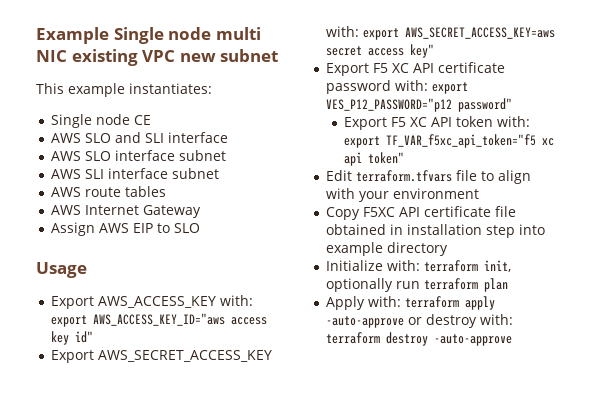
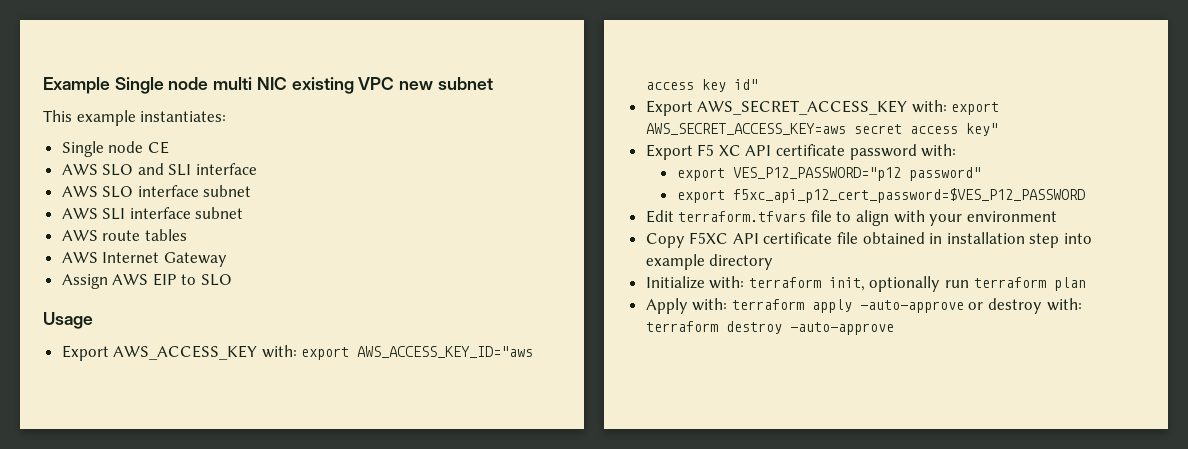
- Export F5 XC API certificate password with: export VES_P12_PASSWORD="p12 password"
+ Export F5 XC API certificate password with:
+ export VES_P12_PASSWORD="p12 password"
- Export F5 XC API token with: export TF_VAR_f5xc_api_token="f5 xc api token"
+ export f5xc_api_p12_cert_password=$VES_P12_PASSWORD

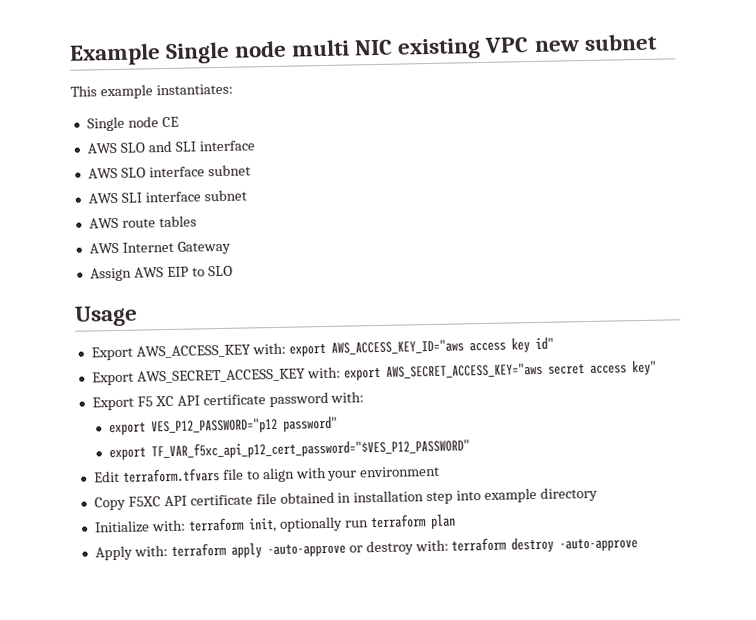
- Export AWS_SECRET_ACCESS_KEY with: export AWS_SECRET_ACCESS_KEY=aws secret access key"
+ Export AWS_SECRET_ACCESS_KEY with: export AWS_SECRET_ACCESS_KEY="aws secret access key"
- export f5xc_api_p12_cert_password=$VES_P12_PASSWORD
+ export TF_VAR_f5xc_api_p12_cert_password="$VES_P12_PASSWORD"

